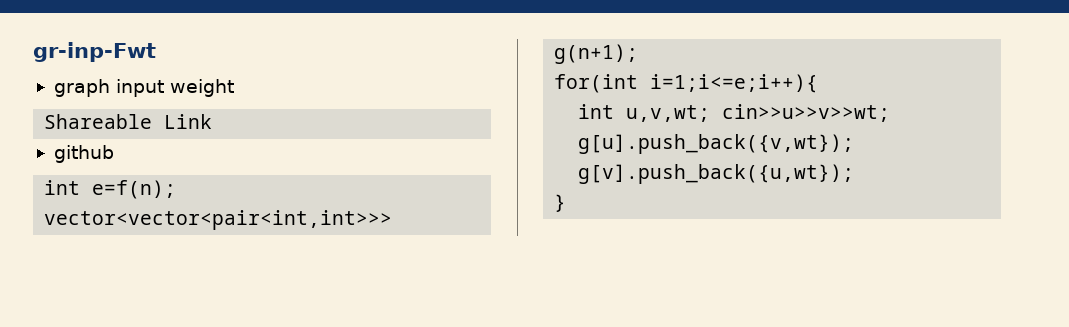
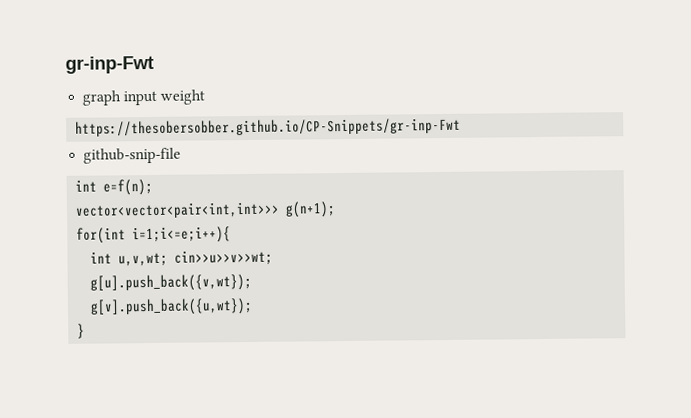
- Shareable Link
- github
+ https://thesobersobber.github.io/CP-Snippets/gr-inp-Fwt
+ github-snip-file

